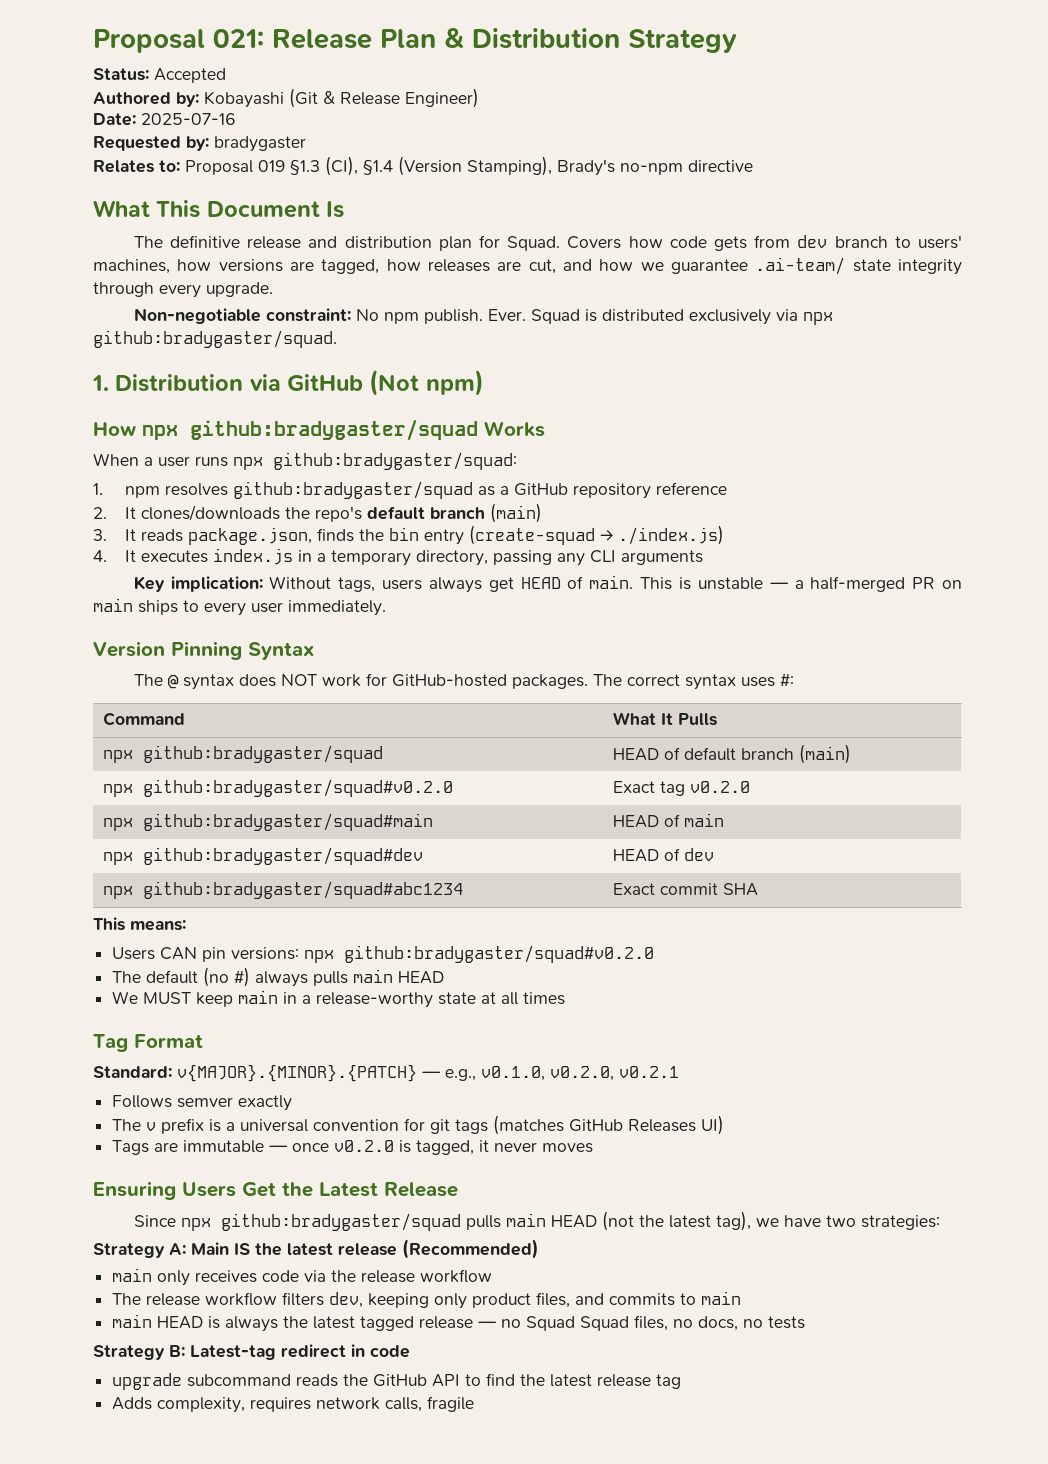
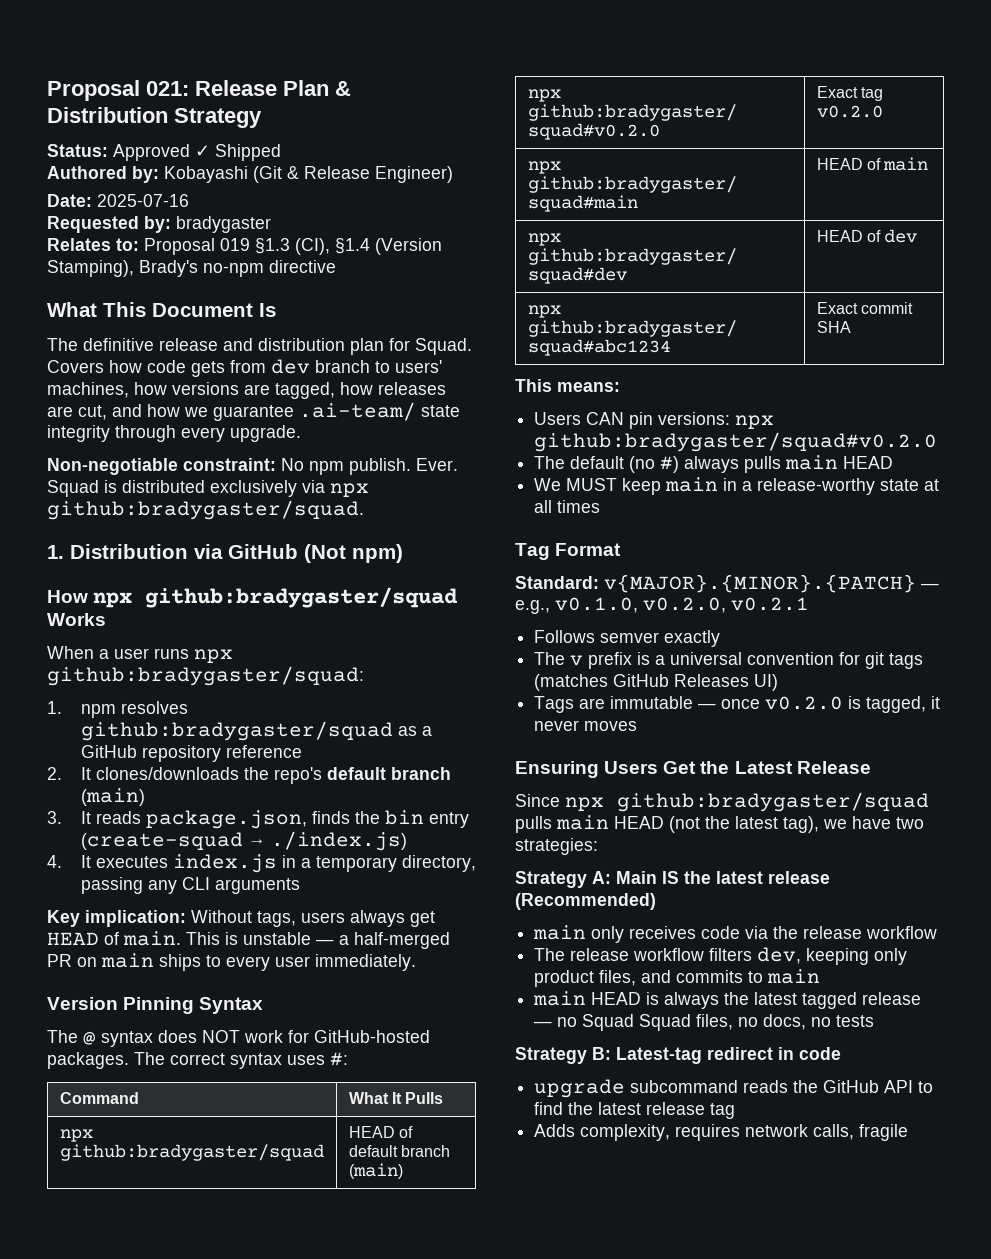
- Status: Accepted
+ Status: Approved ✓ Shipped

